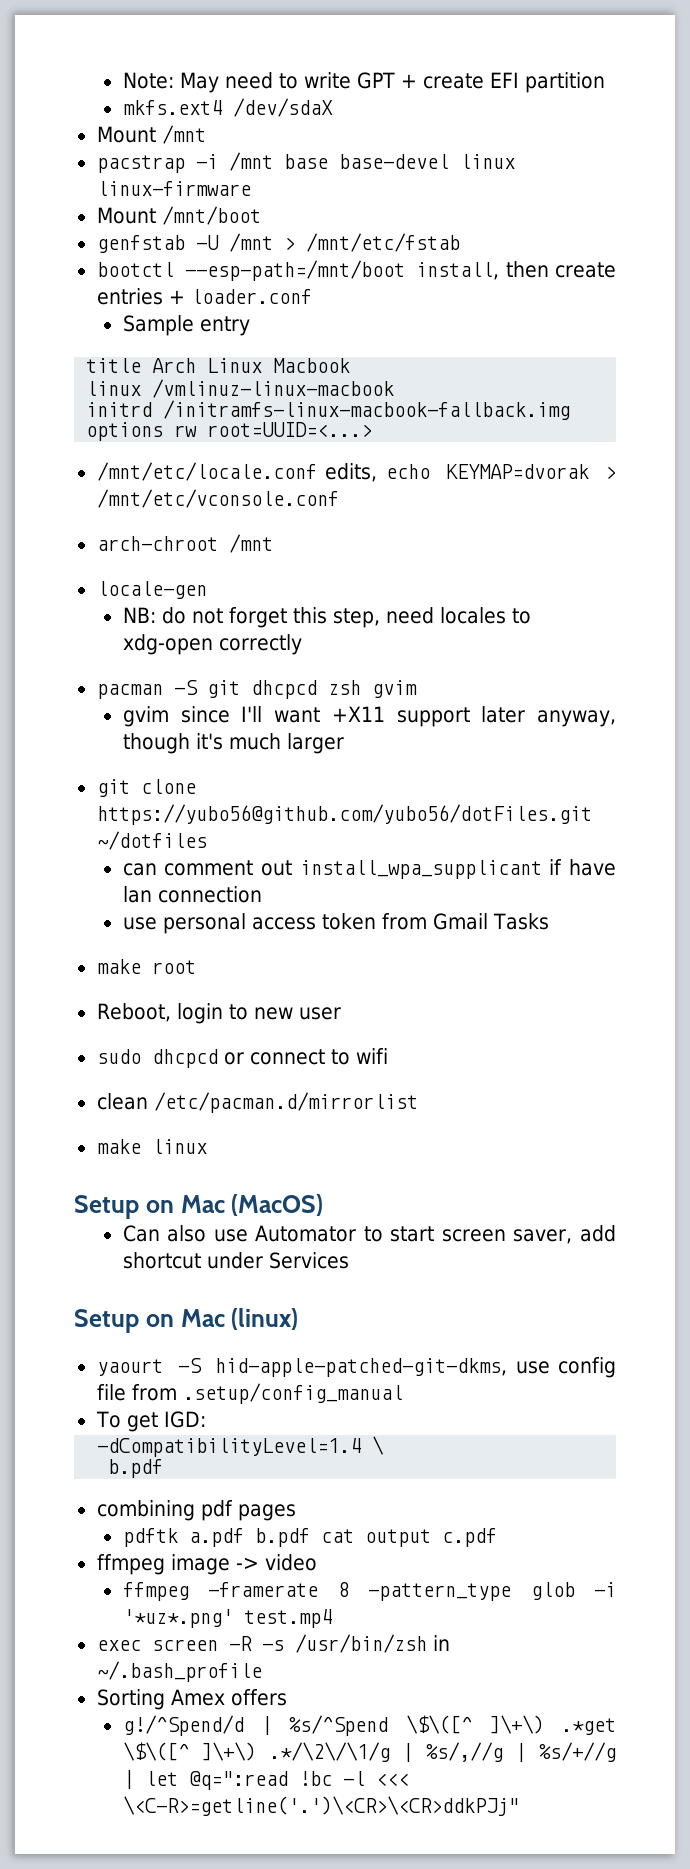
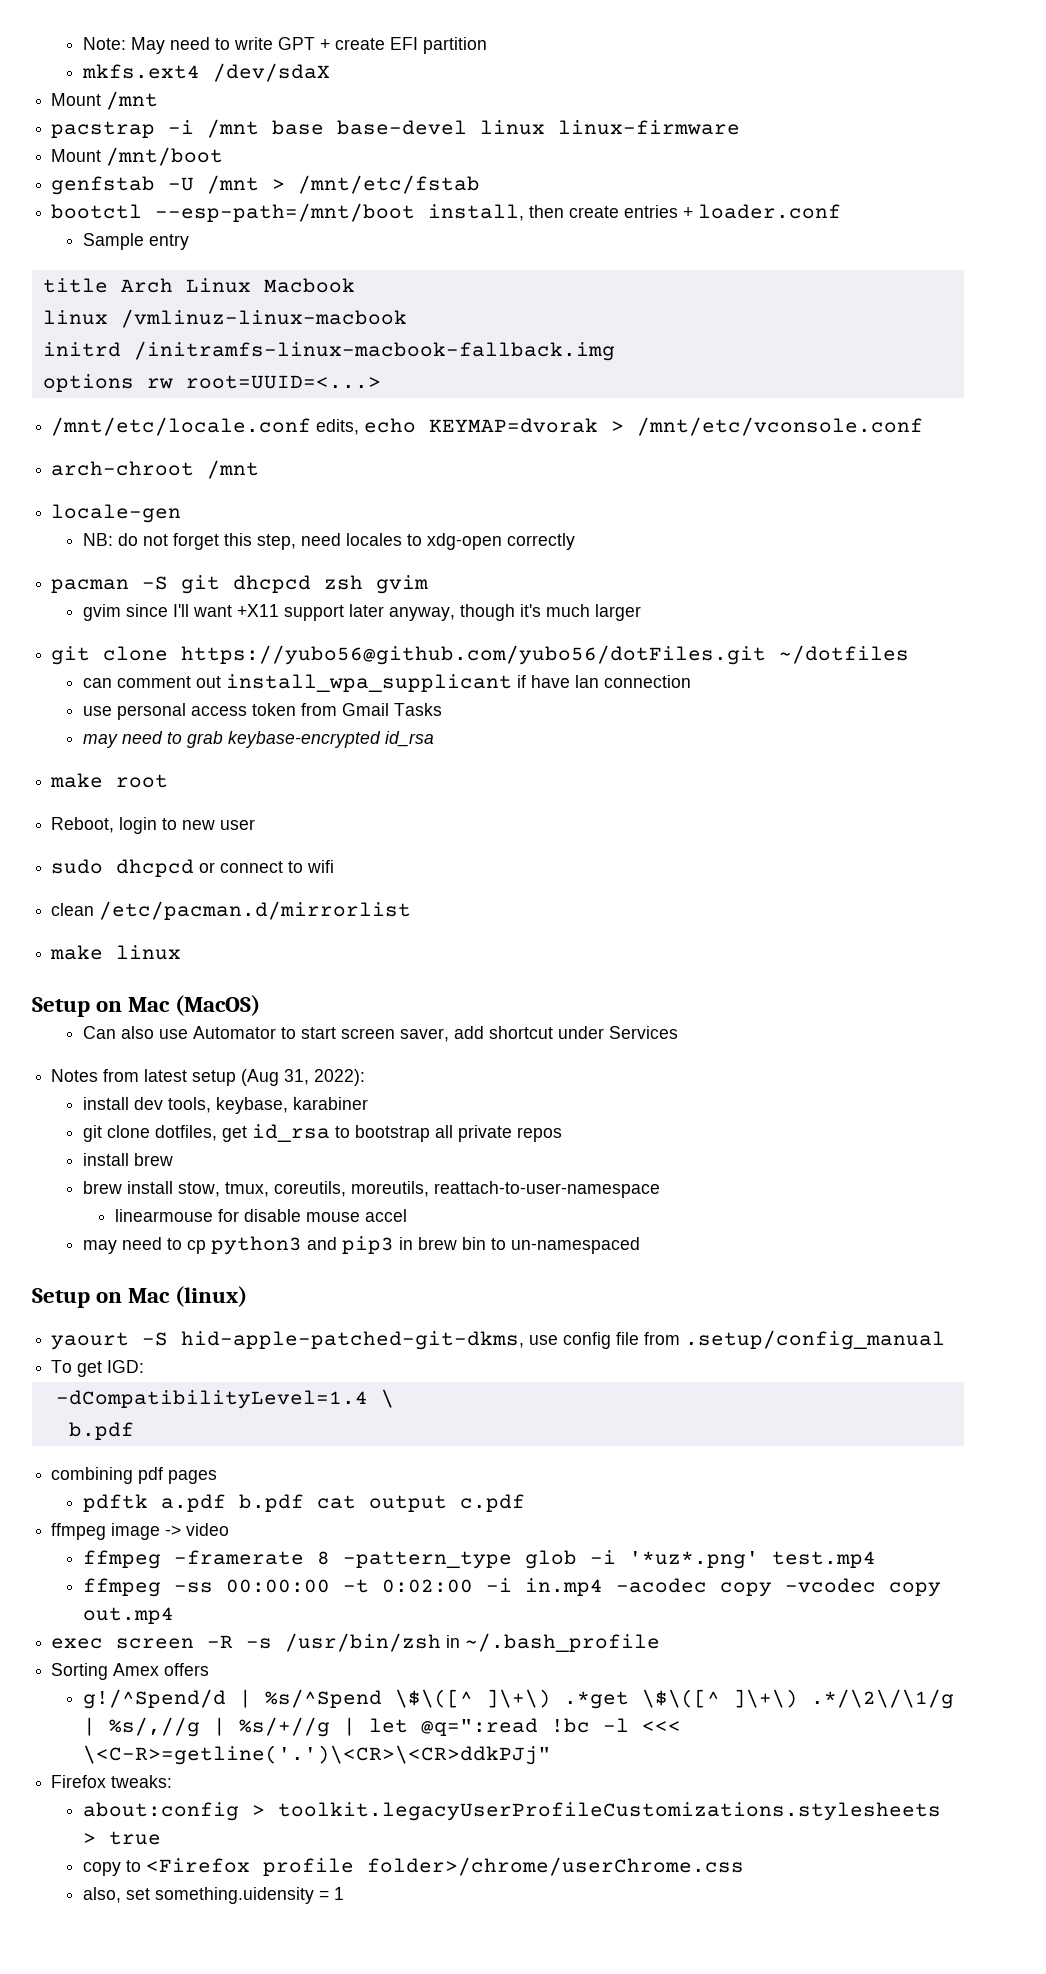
+ may need to grab keybase-encrypted id_rsa
+ Notes from latest setup (Aug 31, 2022):
+ install dev tools, keybase, karabiner
+ git clone dotfiles, get id_rsa to bootstrap all private repos
+ install brew
+ brew install stow, tmux, coreutils, moreutils, reattach-to-user-namespace
+ linearmouse for disable mouse accel
+ may need to cp python3 and pip3 in brew bin to un-namespaced
+ ffmpeg -ss 00:00:00 -t 0:02:00 -i in.mp4 -acodec copy -vcodec copy out.mp4
+ Firefox tweaks:
+ about:config > toolkit.legacyUserProfileCustomizations.stylesheets > true
+ copy to <Firefox profile folder>/chrome/userChrome.css
+ also, set something.uidensity = 1

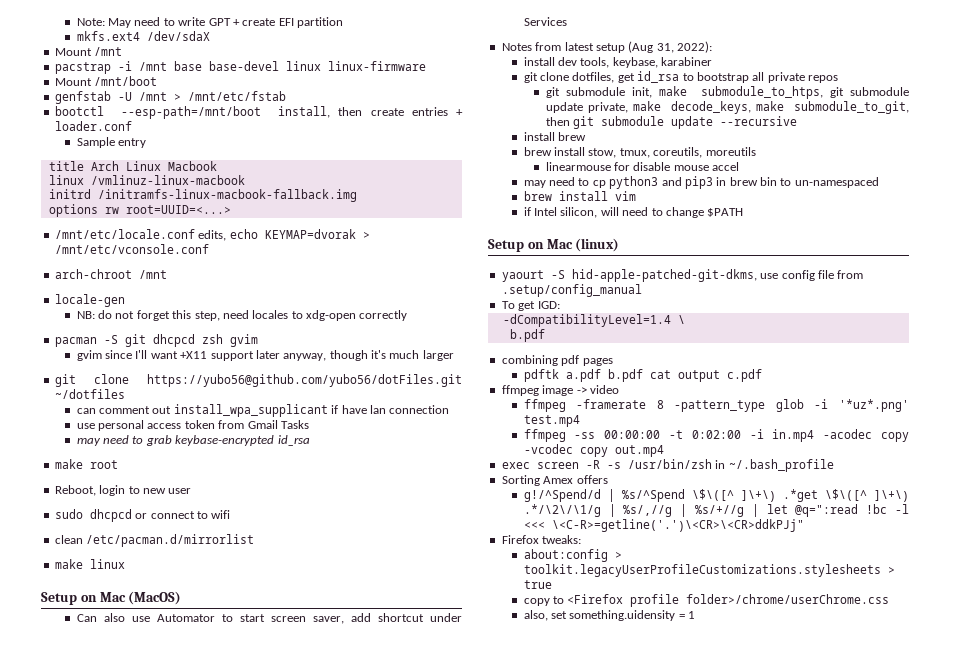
+ git submodule init, make submodule_to_htps, git submodule update private, make decode_keys, make submodule_to_git, then git submodule update --recursive
- brew install stow, tmux, coreutils, moreutils, reattach-to-user-namespace
+ brew install stow, tmux, coreutils, moreutils
+ brew install vim
+ if Intel silicon, will need to change $PATH

